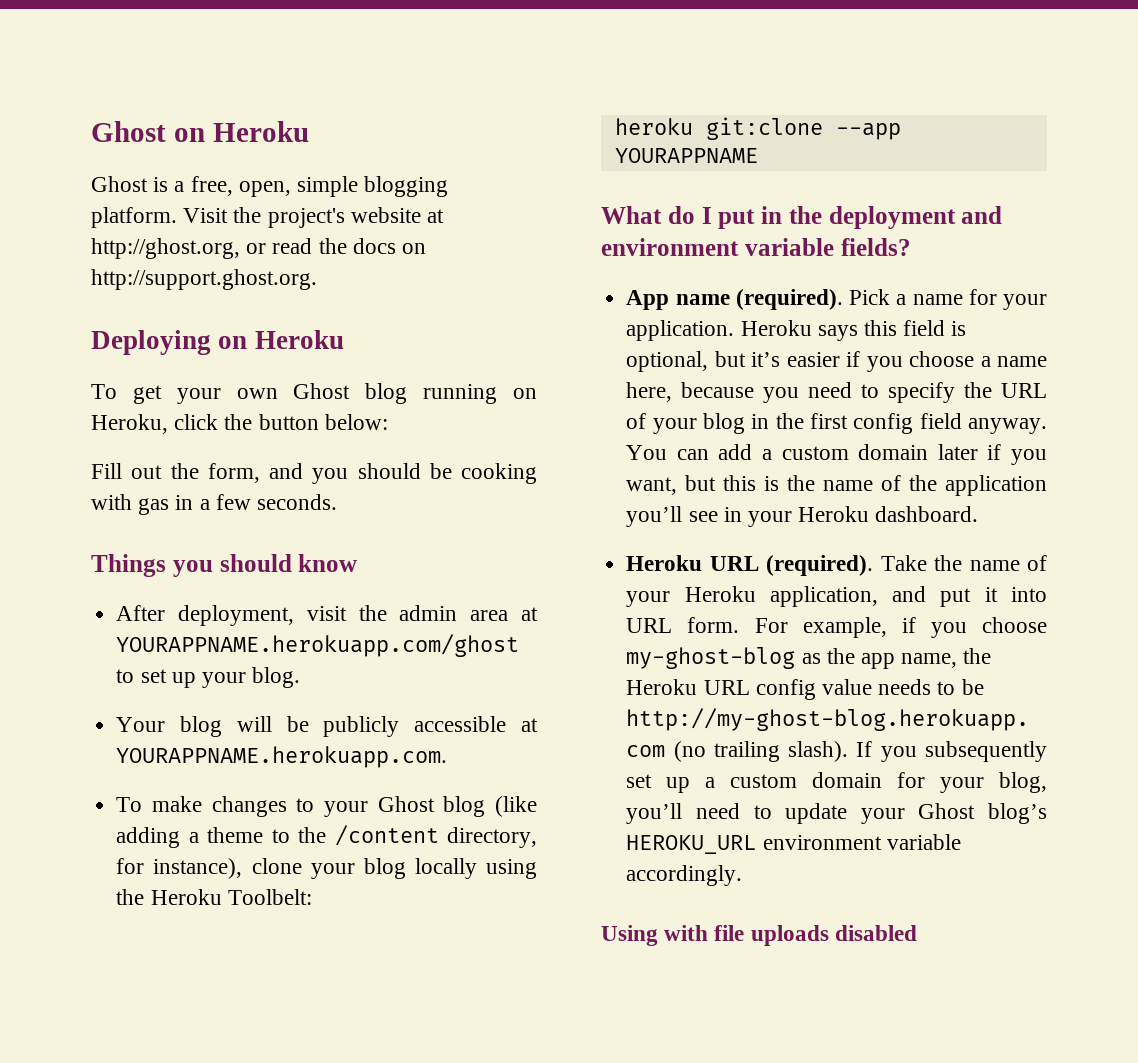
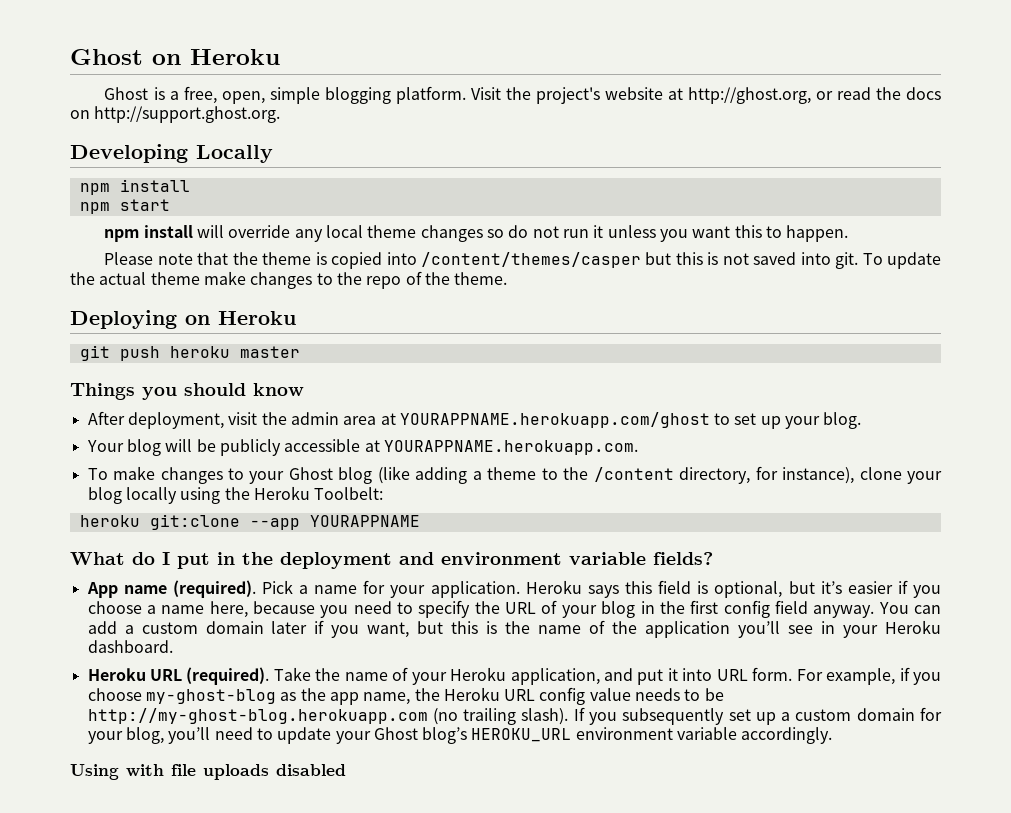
+ Developing Locally
+ npm install
+ npm start
+ npm install will override any local theme changes so do not run it unless you want this to happen.
+ Please note that the theme is copied into /content/themes/casper but this is not saved into git. To update the actual theme make changes to the repo of the theme.
  Deploying on Heroku
- To get your own Ghost blog running on Heroku, click the button below:
- Fill out the form, and you should be cooking with gas in a few seconds.
+ git push heroku master

